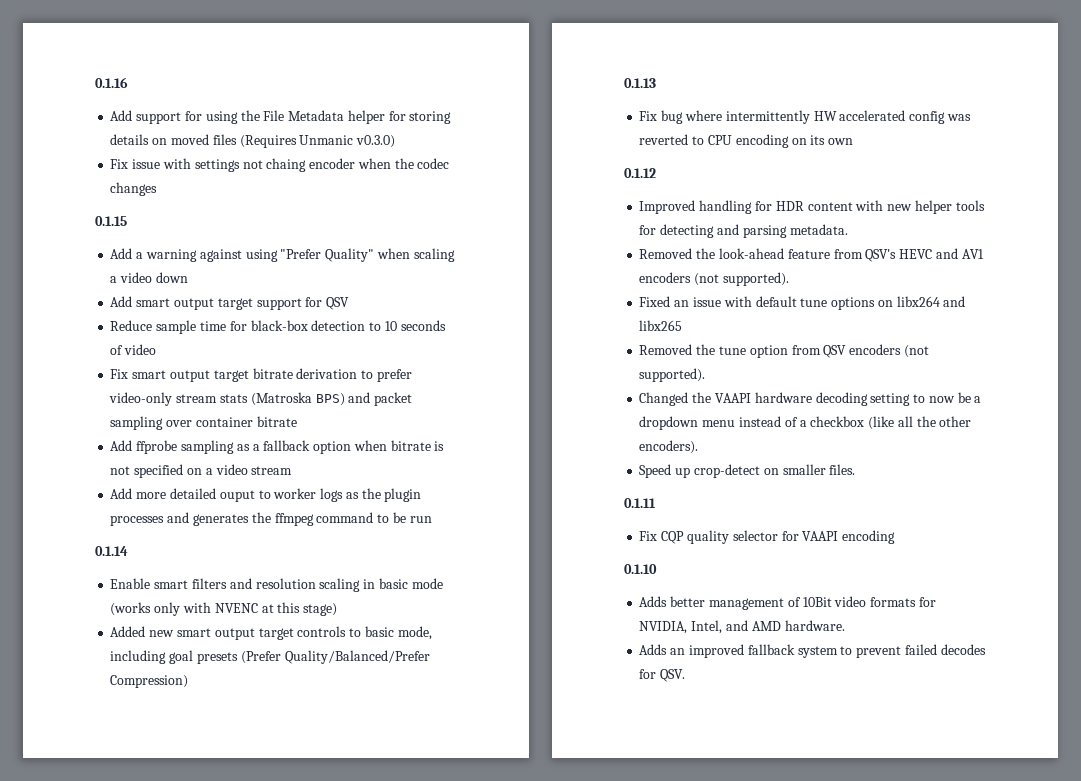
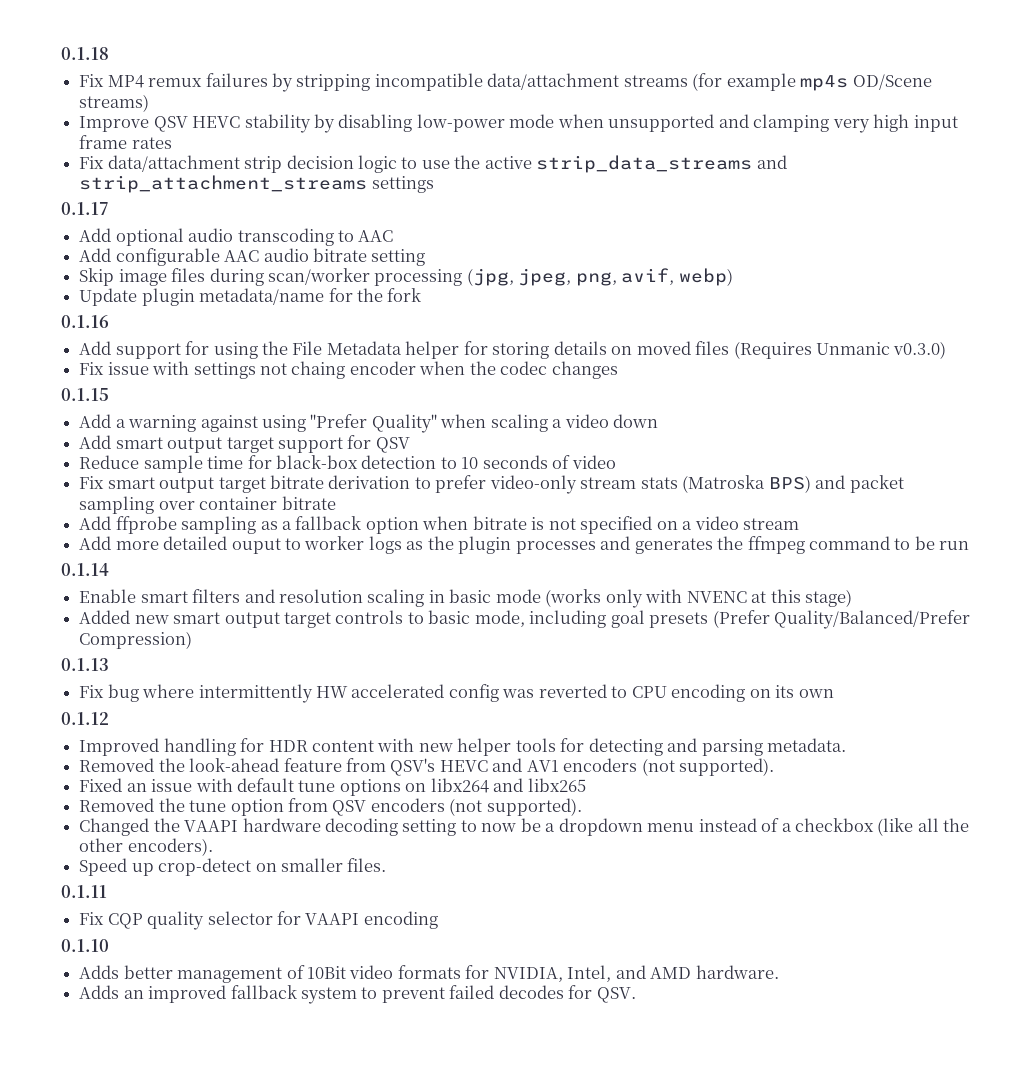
+ 0.1.18
+ Fix MP4 remux failures by stripping incompatible data/attachment streams (for example mp4s OD/Scene streams)
+ Improve QSV HEVC stability by disabling low-power mode when unsupported and clamping very high input frame rates
+ Fix data/attachment strip decision logic to use the active strip_data_streams and strip_attachment_streams settings
+ 0.1.17
+ Add optional audio transcoding to AAC
+ Add configurable AAC audio bitrate setting
+ Skip image files during scan/worker processing (jpg, jpeg, png, avif, webp)
+ Update plugin metadata/name for the fork

